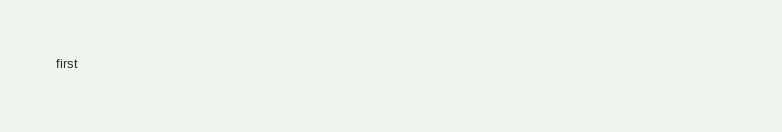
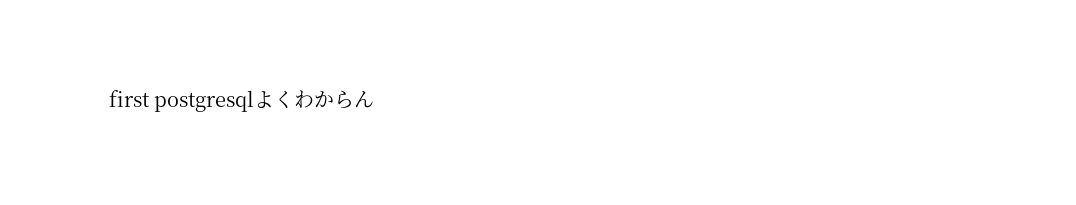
- first
+ first postgresqlよくわからん

